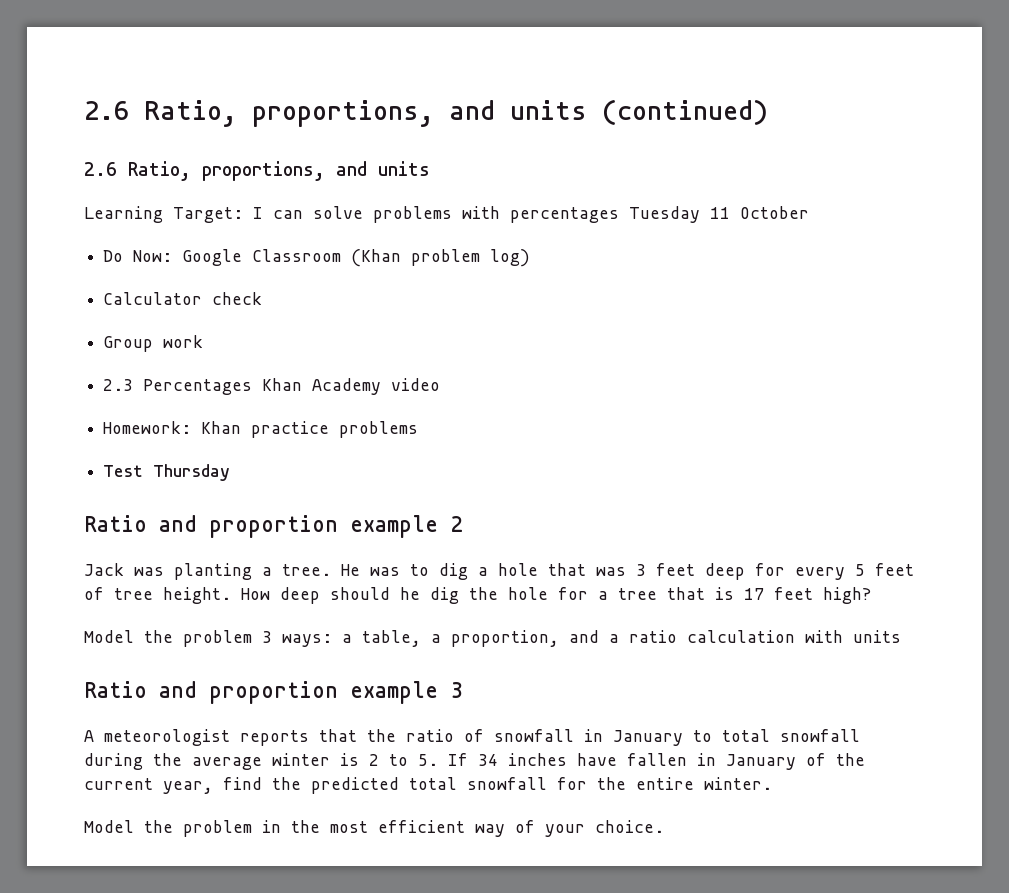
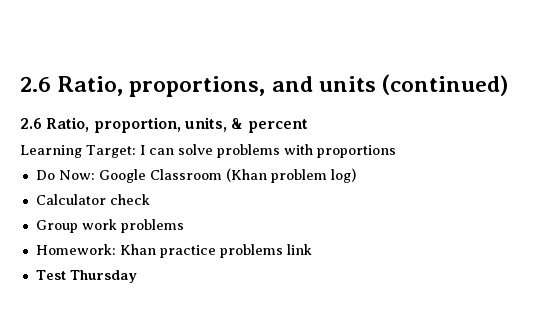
  2.6 Ratio, proportions, and units (continued)
- 2.6 Ratio, proportions, and units
+ 2.6 Ratio, proportion, units, & percent
- Learning Target: I can solve problems with percentages Tuesday 11 October
+ Learning Target: I can solve problems with proportions
- Group work
- 2.3 Percentages Khan Academy video
+ Group work problems
- Homework: Khan practice problems
+ Homework: Khan practice problems link
- Ratio and proportion example 2
- Jack was planting a tree. He was to dig a hole that was 3 feet deep for every 5 feet of tree height. How deep should he dig the hole for a tree that is 17 feet high?
- Model the problem 3 ways: a table, a proportion, and a ratio calculation with units
- Ratio and proportion example 3
- A meteorologist reports that the ratio of snowfall in January to total snowfall during the average winter is 2 to 5. If 34 inches have fallen in January of the current year, find the predicted total snowfall for the entire winter.
- Model the problem in the most efficient way of your choice.

